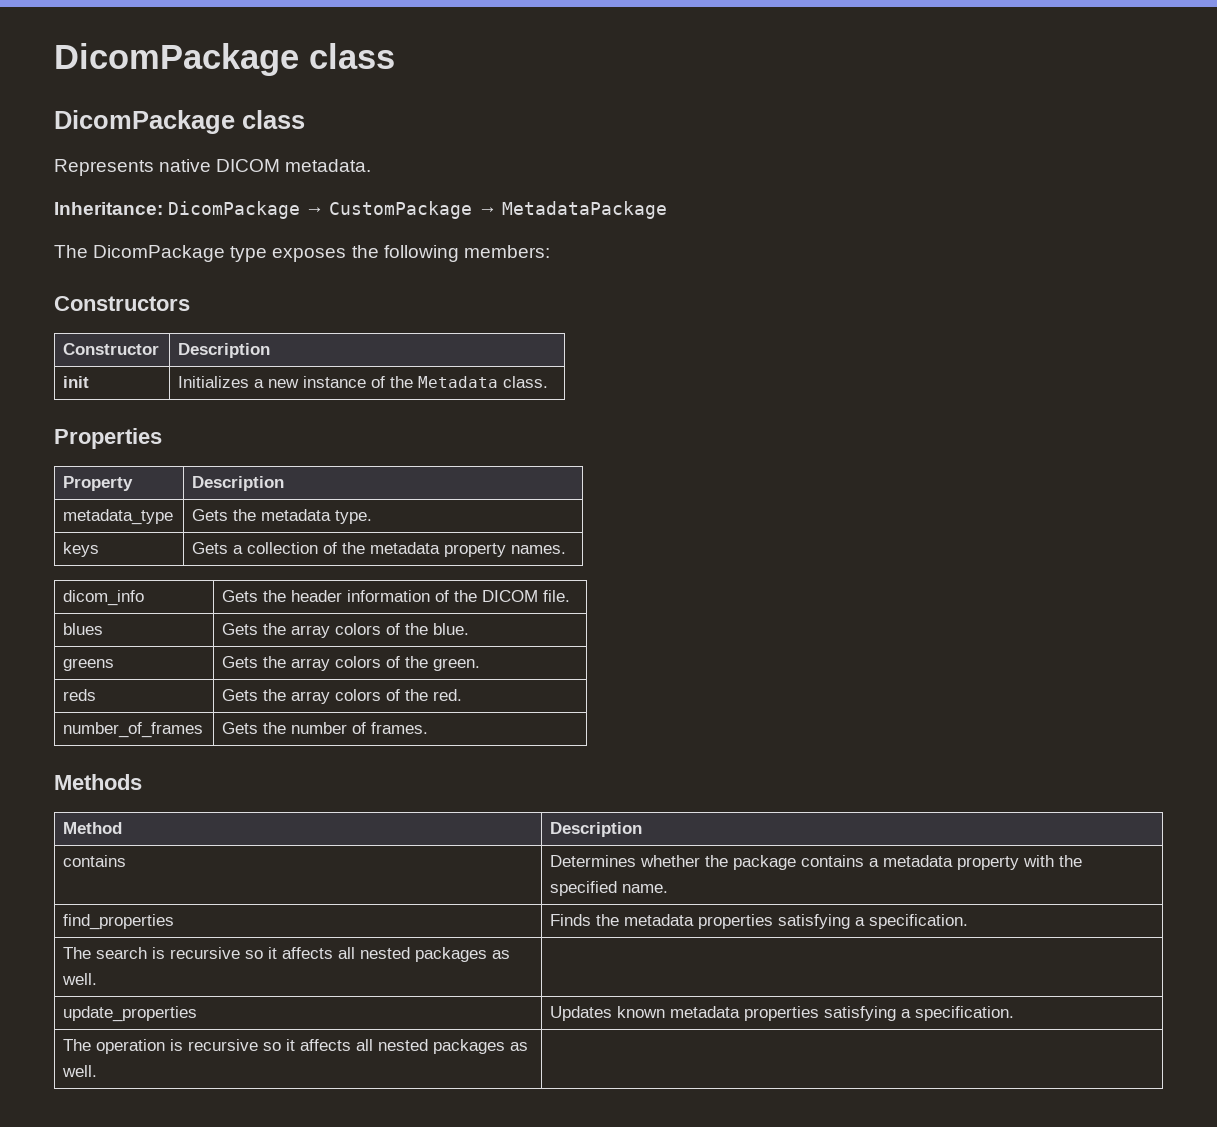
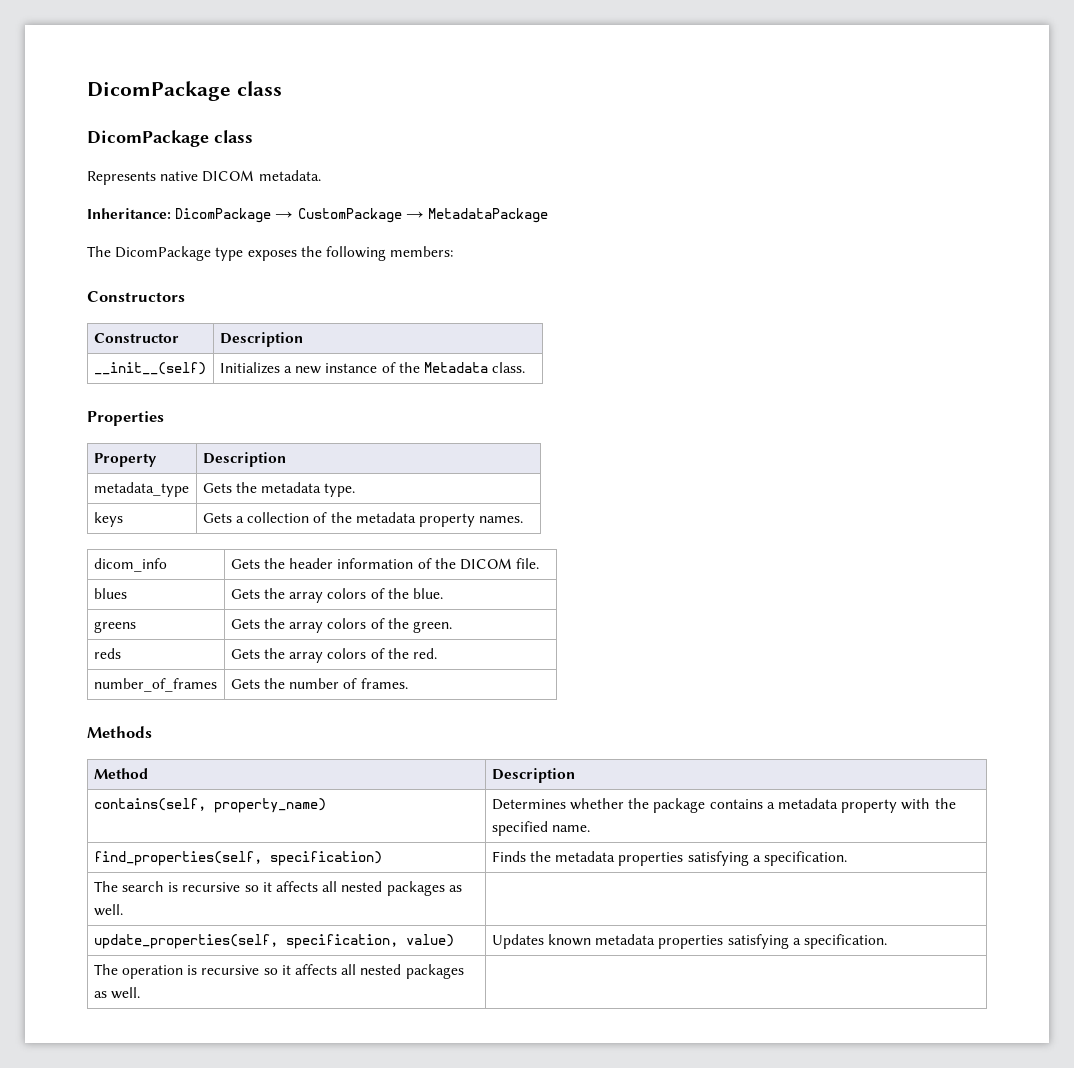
- init | Initializes a new instance of the Metadata class.
+ __init__(self) | Initializes a new instance of the Metadata class.
- contains | Determines whether the package contains a metadata property with the specified name.
+ contains(self, property_name) | Determines whether the package contains a metadata property with the specified name.
- find_properties | Finds the metadata properties satisfying a specification.
+ find_properties(self, specification) | Finds the metadata properties satisfying a specification.
- update_properties | Updates known metadata properties satisfying a specification.
+ update_properties(self, specification, value) | Updates known metadata properties satisfying a specification.

